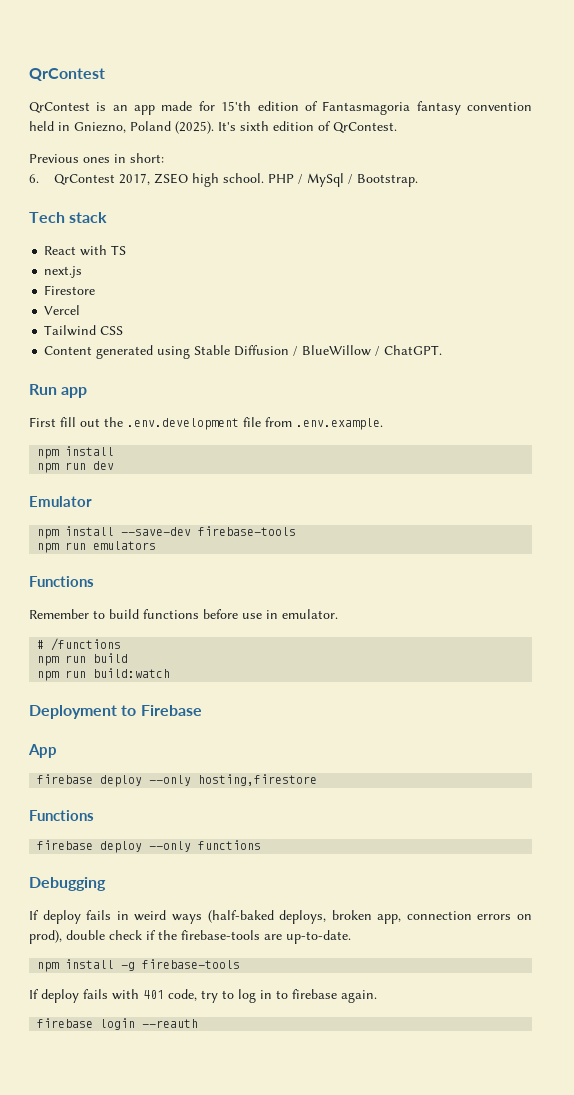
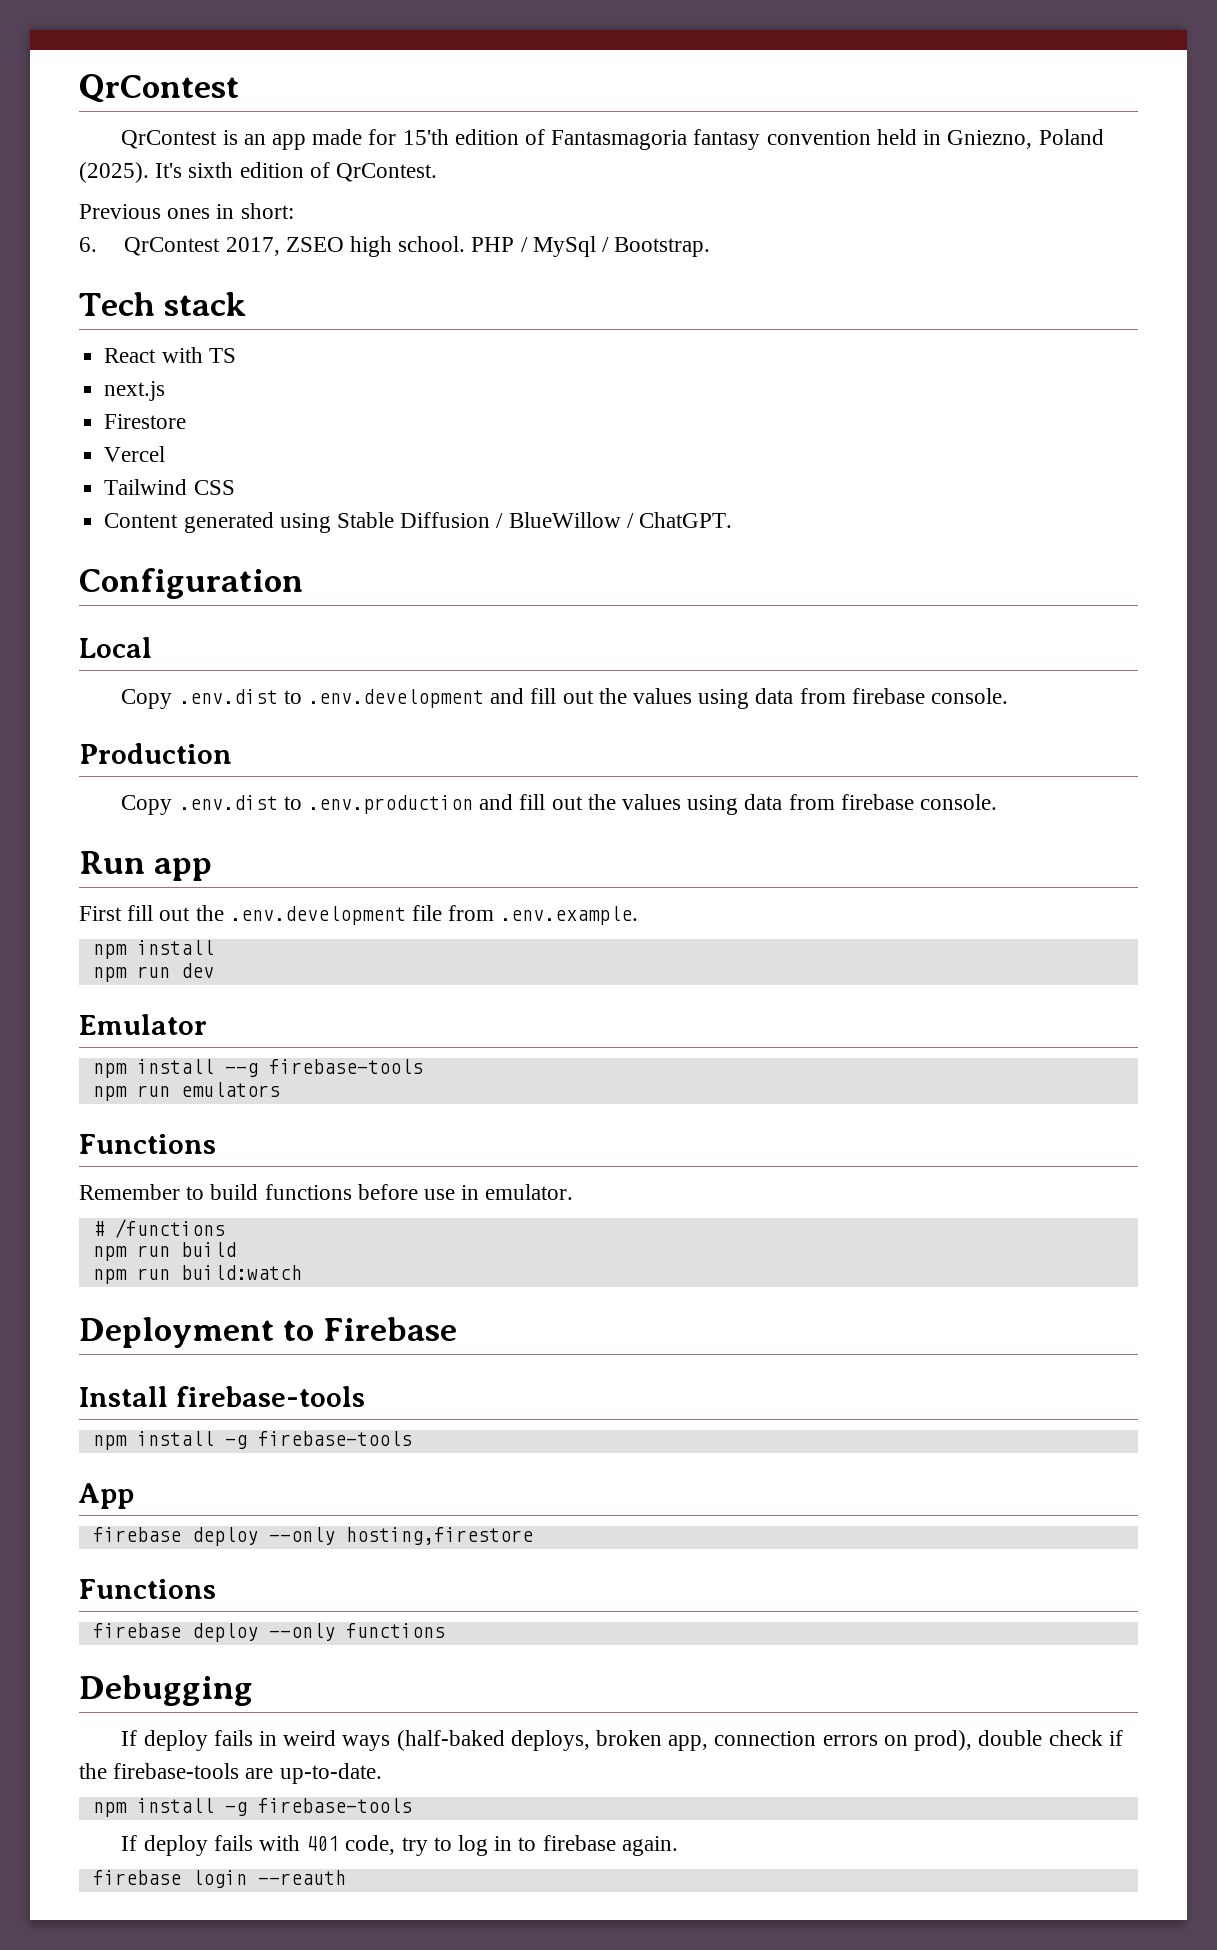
+ Configuration
+ Local
+ Copy .env.dist to .env.development and fill out the values using data from firebase console.
+ Production
+ Copy .env.dist to .env.production and fill out the values using data from firebase console.
- npm install --save-dev firebase-tools
+ npm install --g firebase-tools
+ Install firebase-tools
+ npm install -g firebase-tools

